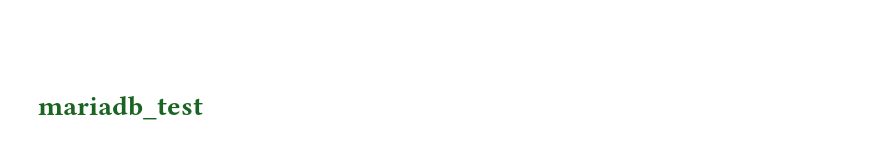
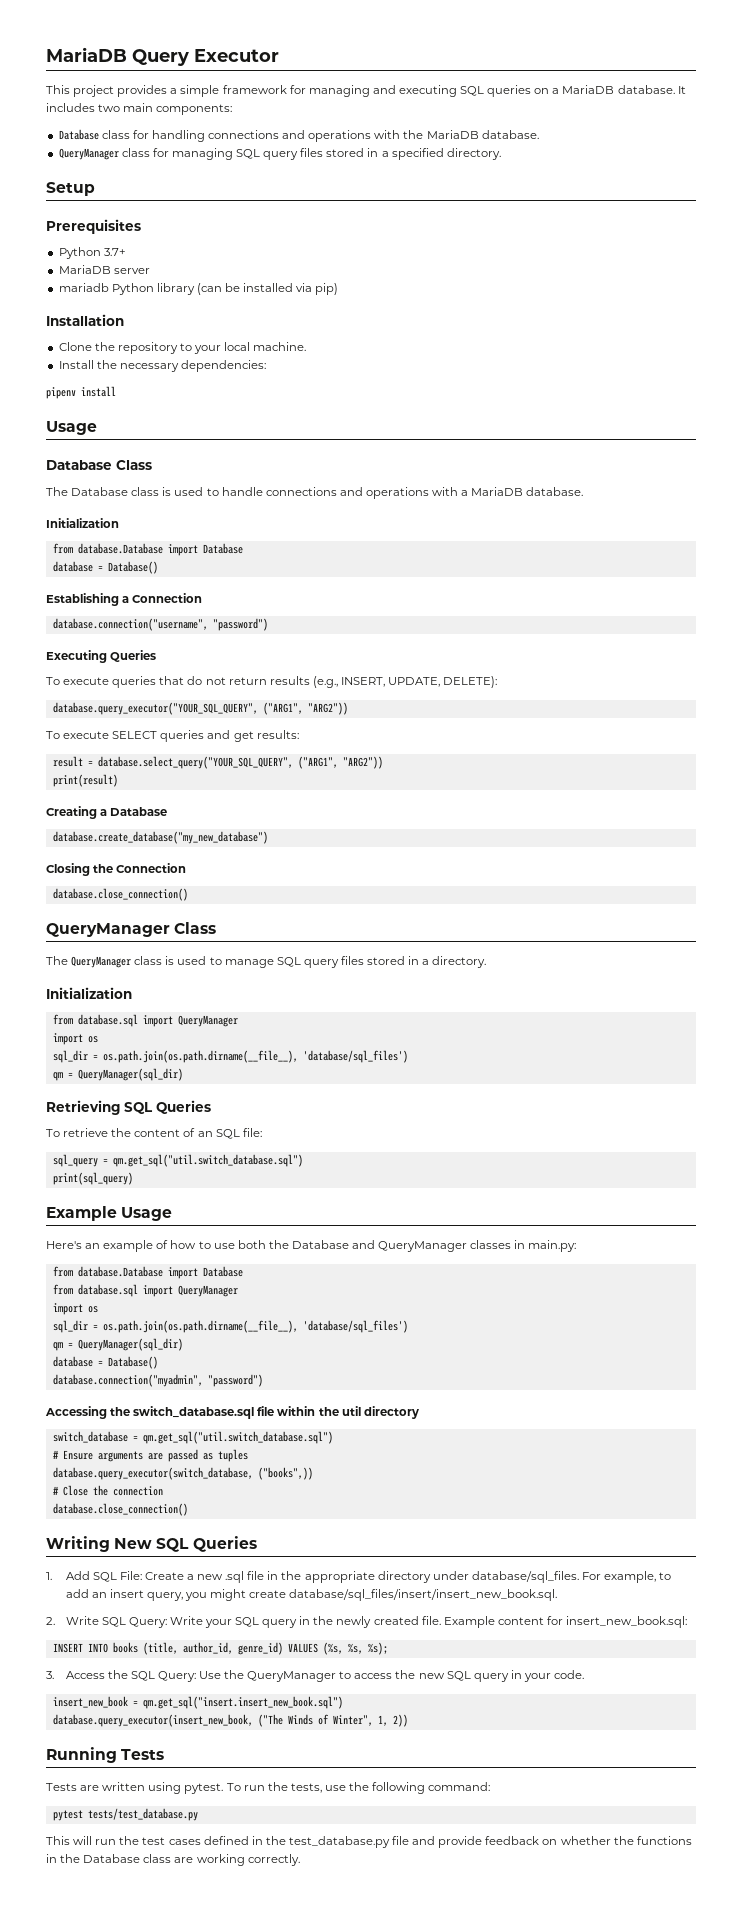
- mariadb_test
+ MariaDB Query Executor
+ This project provides a simple framework for managing and executing SQL queries on a MariaDB database. It includes two main components:
+ Database class for handling connections and operations with the MariaDB database.
+ QueryManager class for managing SQL query files stored in a specified directory.
+ Setup
+ Prerequisites
+ Python 3.7+
+ MariaDB server
+ mariadb Python library (can be installed via pip)
+ Installation
+ Clone the repository to your local machine.
+ Install the necessary dependencies:
+ pipenv install
+ Usage
+ Database Class
+ The Database class is used to handle connections and operations with a MariaDB database.
+ Initialization
+ from database.Database import Database
+ database = Database()
+ Establishing a Connection
+ database.connection("username", "password")
+ Executing Queries
+ To execute queries that do not return results (e.g., INSERT, UPDATE, DELETE):
+ database.query_executor("YOUR_SQL_QUERY", ("ARG1", "ARG2"))
+ To execute SELECT queries and get results:
+ result = database.select_query("YOUR_SQL_QUERY", ("ARG1", "ARG2"))
+ print(result)
+ Creating a Database
+ database.create_database("my_new_database")
+ Closing the Connection
+ database.close_connection()
+ QueryManager Class
+ The QueryManager class is used to manage SQL query files stored in a directory.
+ Initialization
+ from database.sql import QueryManager
+ import os
+ sql_dir = os.path.join(os.path.dirname(__file__), 'database/sql_files')
+ qm = QueryManager(sql_dir)
+ Retrieving SQL Queries
+ To retrieve the content of an SQL file:
+ sql_query = qm.get_sql("util.switch_database.sql")
+ print(sql_query)
+ Example Usage
+ Here's an example of how to use both the Database and QueryManager classes in main.py:
+ from database.Database import Database
+ from database.sql import QueryManager
+ import os
+ sql_dir = os.path.join(os.path.dirname(__file__), 'database/sql_files')
+ qm = QueryManager(sql_dir)
+ database = Database()
+ database.connection("myadmin", "password")
+ Accessing the switch_database.sql file within the util directory
+ switch_database = qm.get_sql("util.switch_database.sql")
+ # Ensure arguments are passed as tuples
+ database.query_executor(switch_database, ("books",))
+ # Close the connection
+ database.close_connection()
+ Writing New SQL Queries
+ 1. Add SQL File: Create a new .sql file in the appropriate directory under database/sql_files. For example, to add an insert query, you might create database/sql_files/insert/insert_new_book.sql.
+ 2. Write SQL Query: Write your SQL query in the newly created file. Example content for insert_new_book.sql:
+ INSERT INTO books (title, author_id, genre_id) VALUES (%s, %s, %s);
+ 3. Access the SQL Query: Use the QueryManager to access the new SQL query in your code.
+ insert_new_book = qm.get_sql("insert.insert_new_book.sql")
+ database.query_executor(insert_new_book, ("The Winds of Winter", 1, 2))
+ Running Tests
+ Tests are written using pytest. To run the tests, use the following command:
+ pytest tests/test_database.py
+ This will run the test cases defined in the test_database.py file and provide feedback on whether the functions in the Database class are working correctly.

